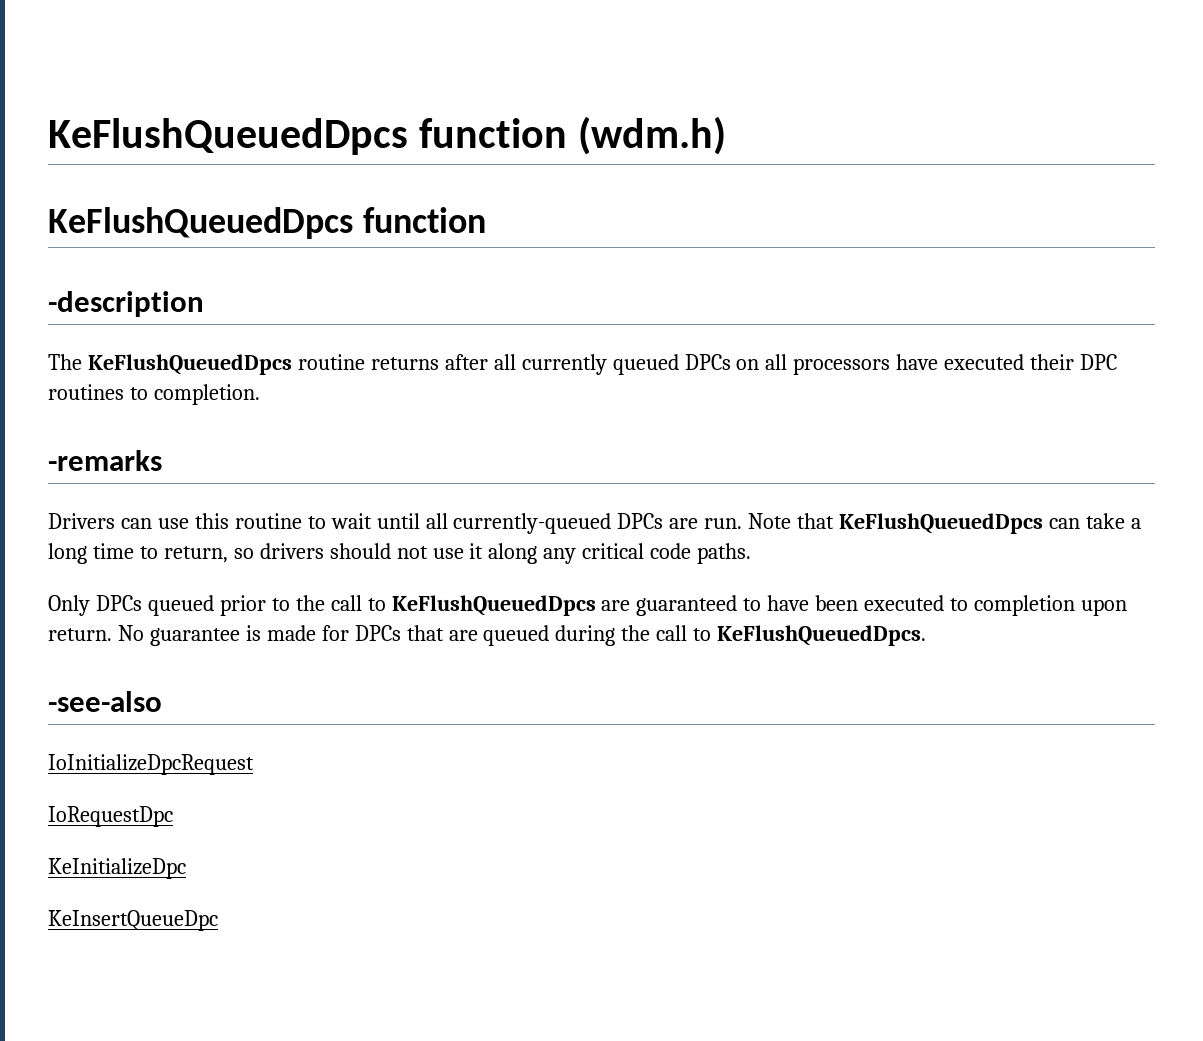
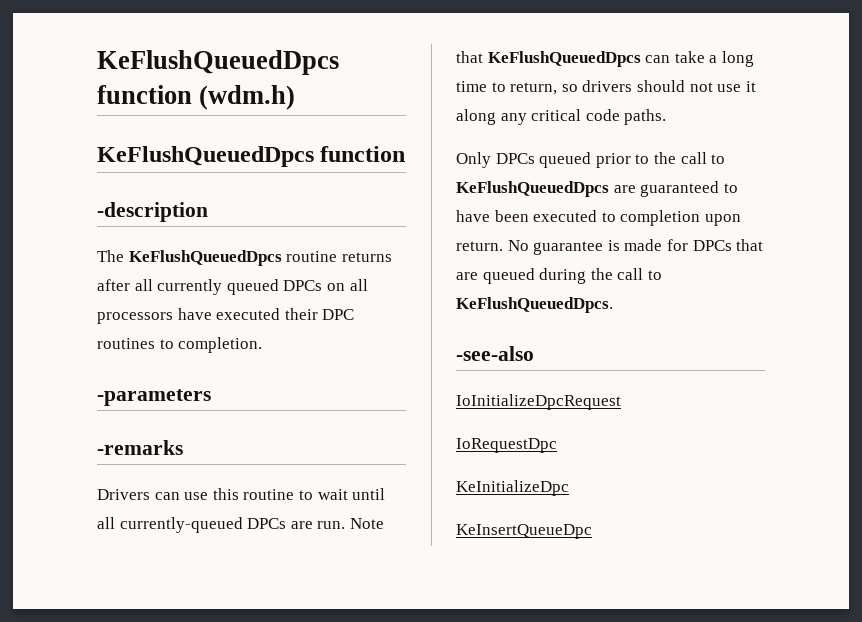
+ -parameters

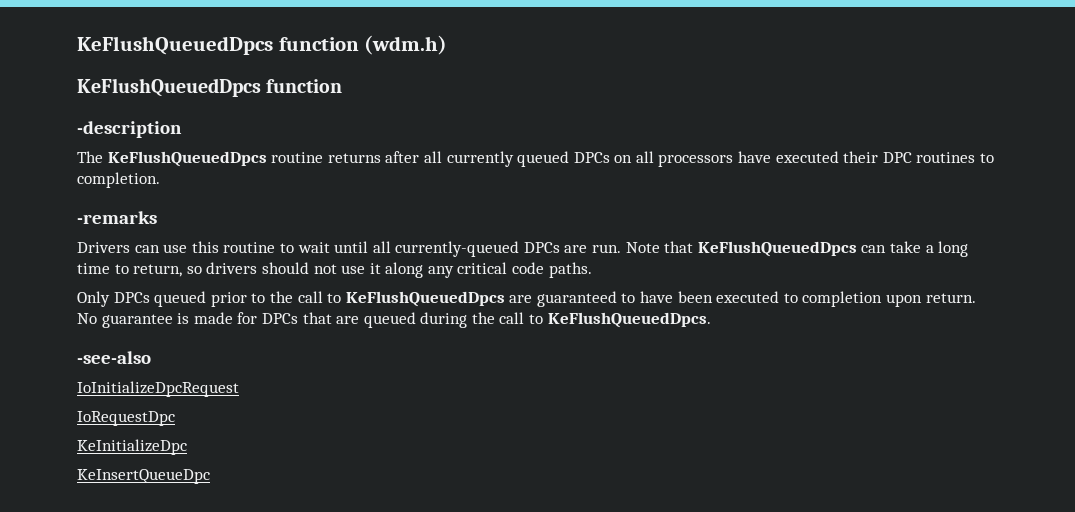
- -parameters

